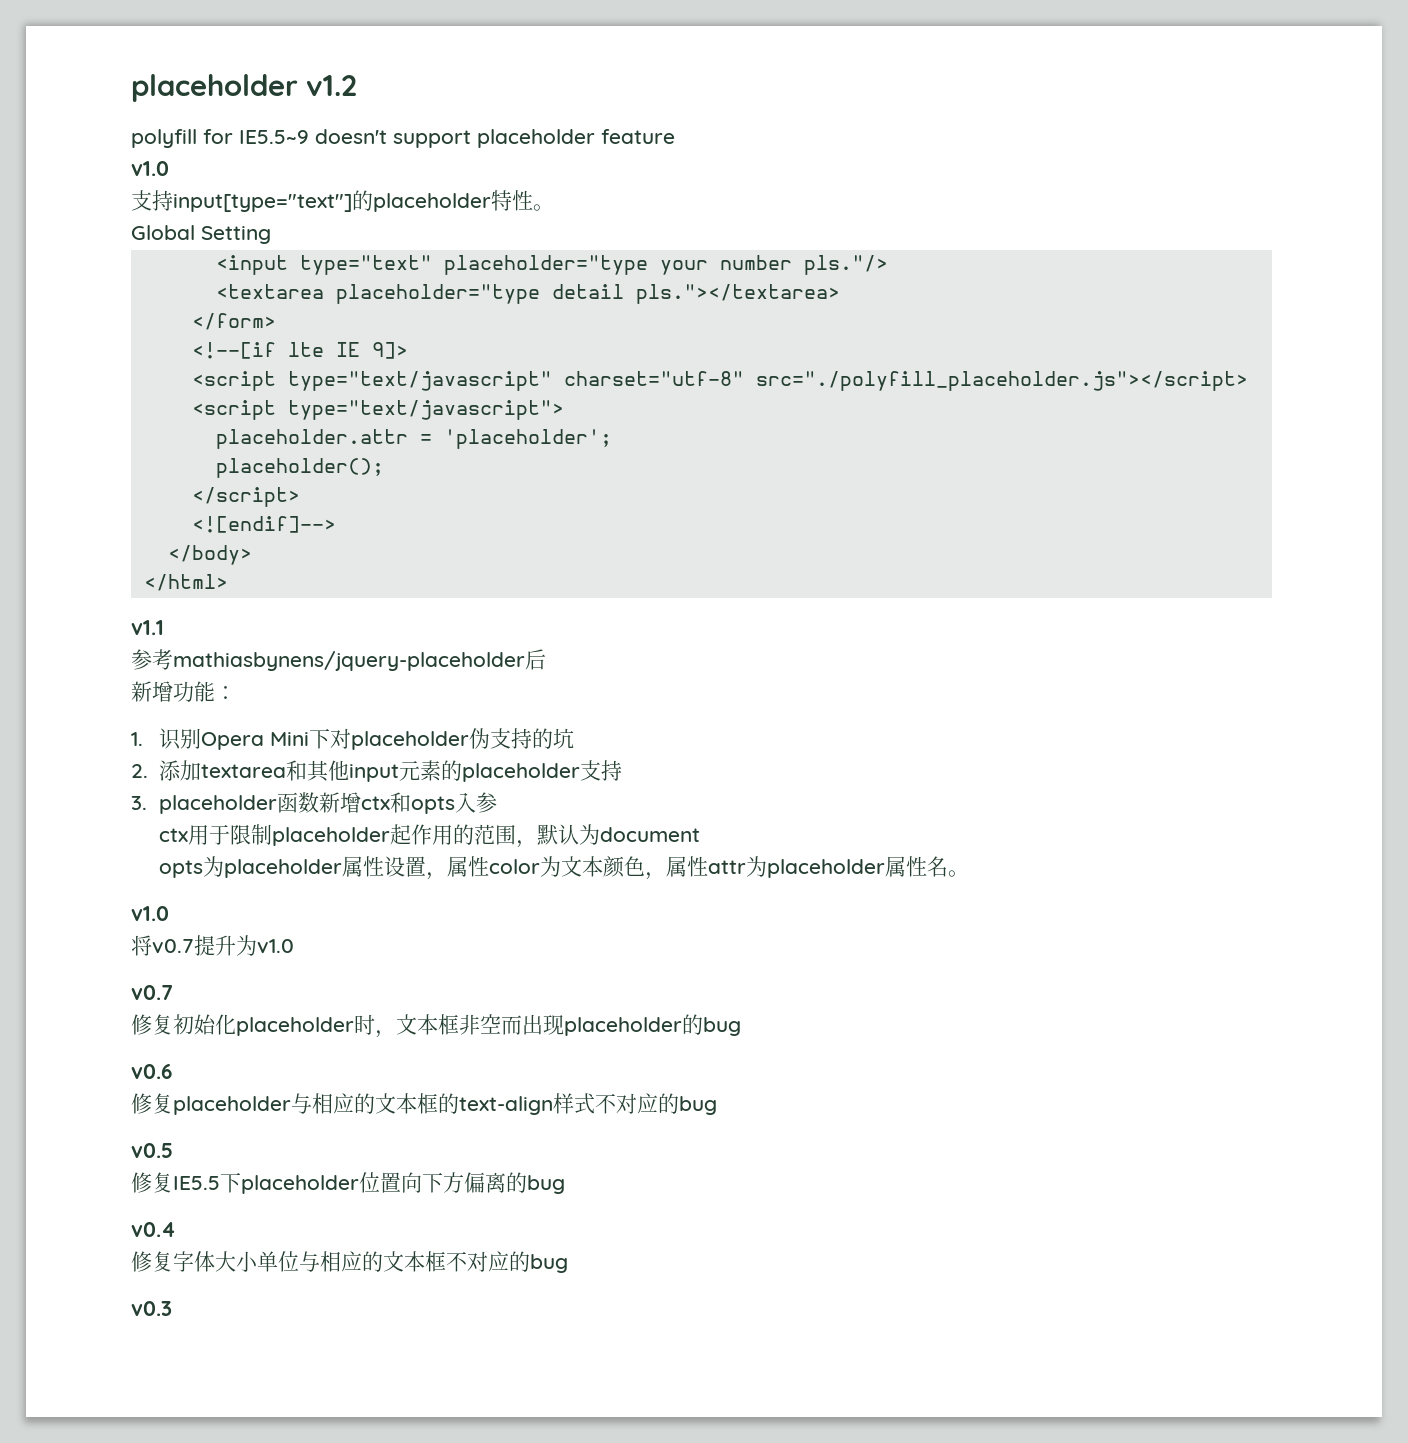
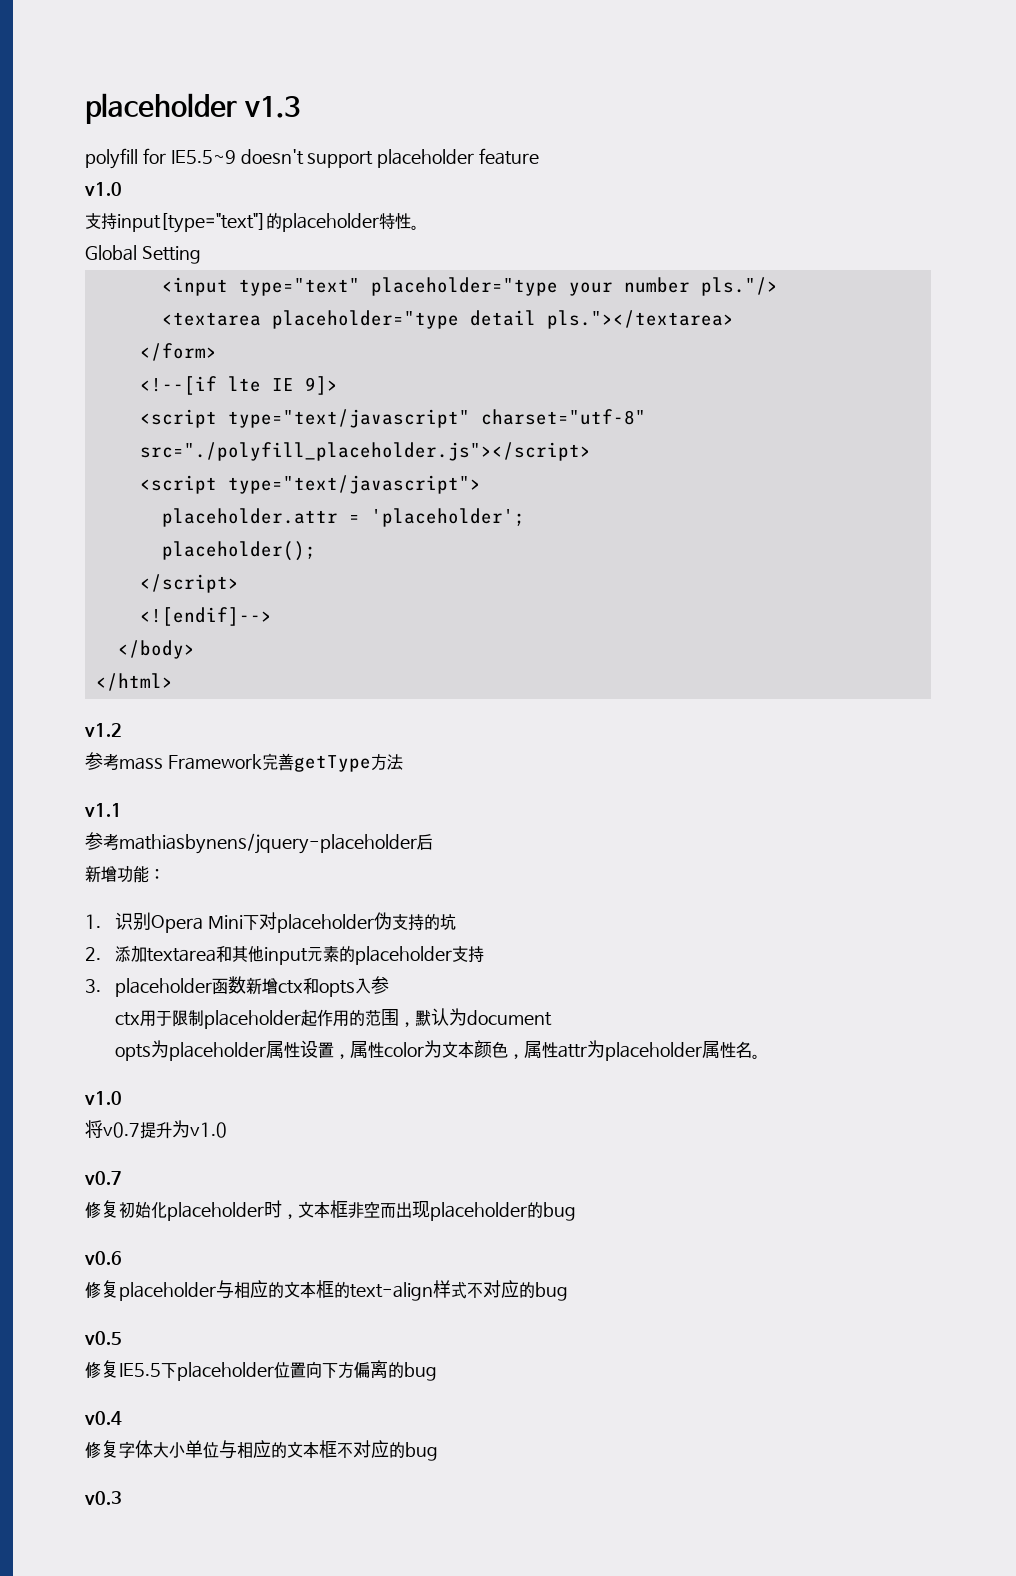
- placeholder v1.2
+ placeholder v1.3
+ v1.2
+ 参考mass Framework完善getType方法

